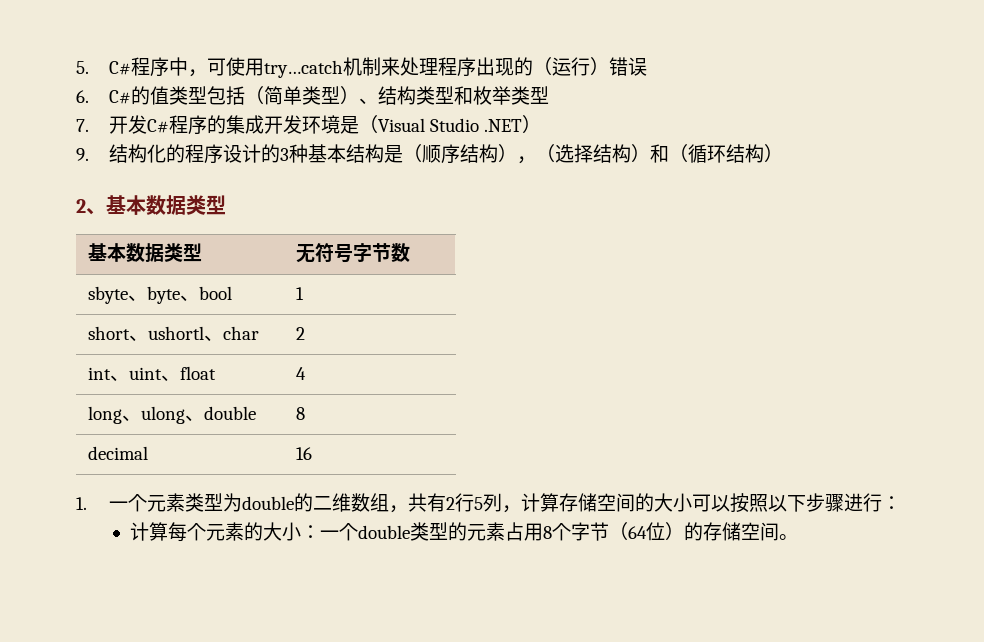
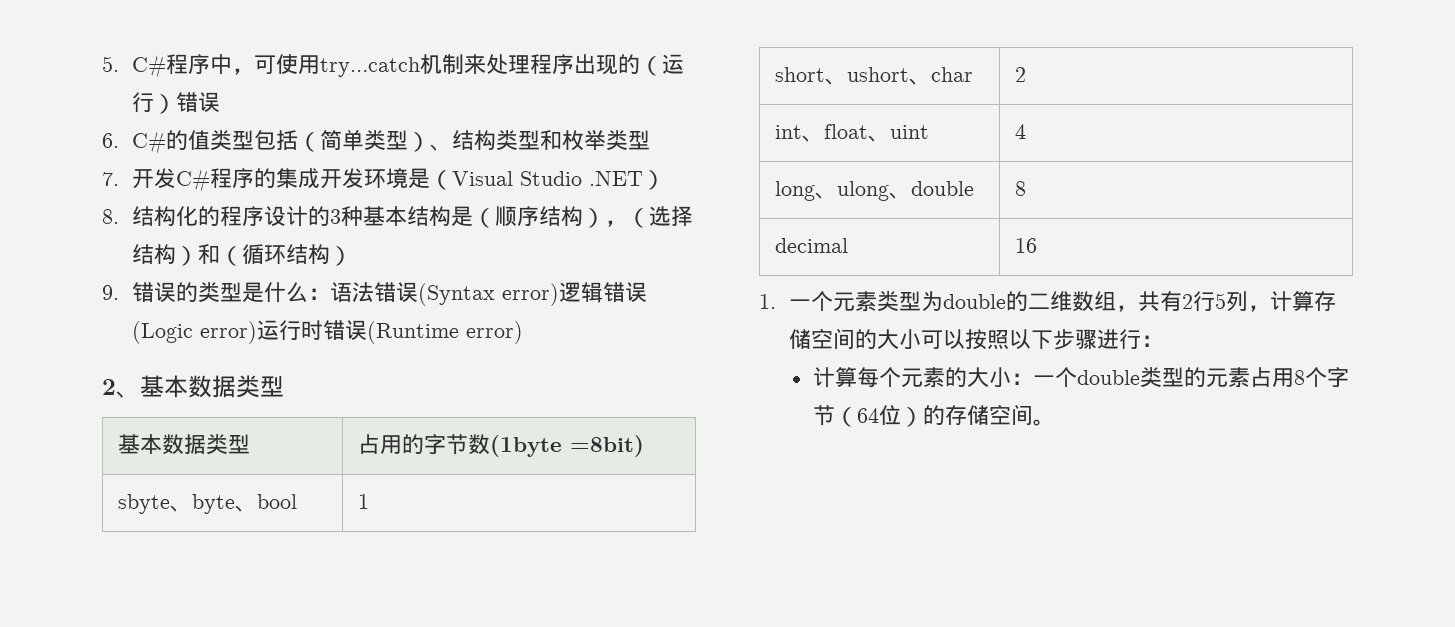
- 9.结构化的程序设计的3种基本结构是（顺序结构），（选择结构）和（循环结构）
+ 8.结构化的程序设计的3种基本结构是（顺序结构），（选择结构）和（循环结构）
+ 9.错误的类型是什么：语法错误(Syntax error)逻辑错误(Logic error)运行时错误(Runtime error)
- 基本数据类型 | 无符号字节数
+ 基本数据类型 | 占用的字节数(1byte =8bit)
- short、ushortl、char | 2
+ short、ushort、char | 2
- int、uint、float | 4
+ int、float、uint | 4

